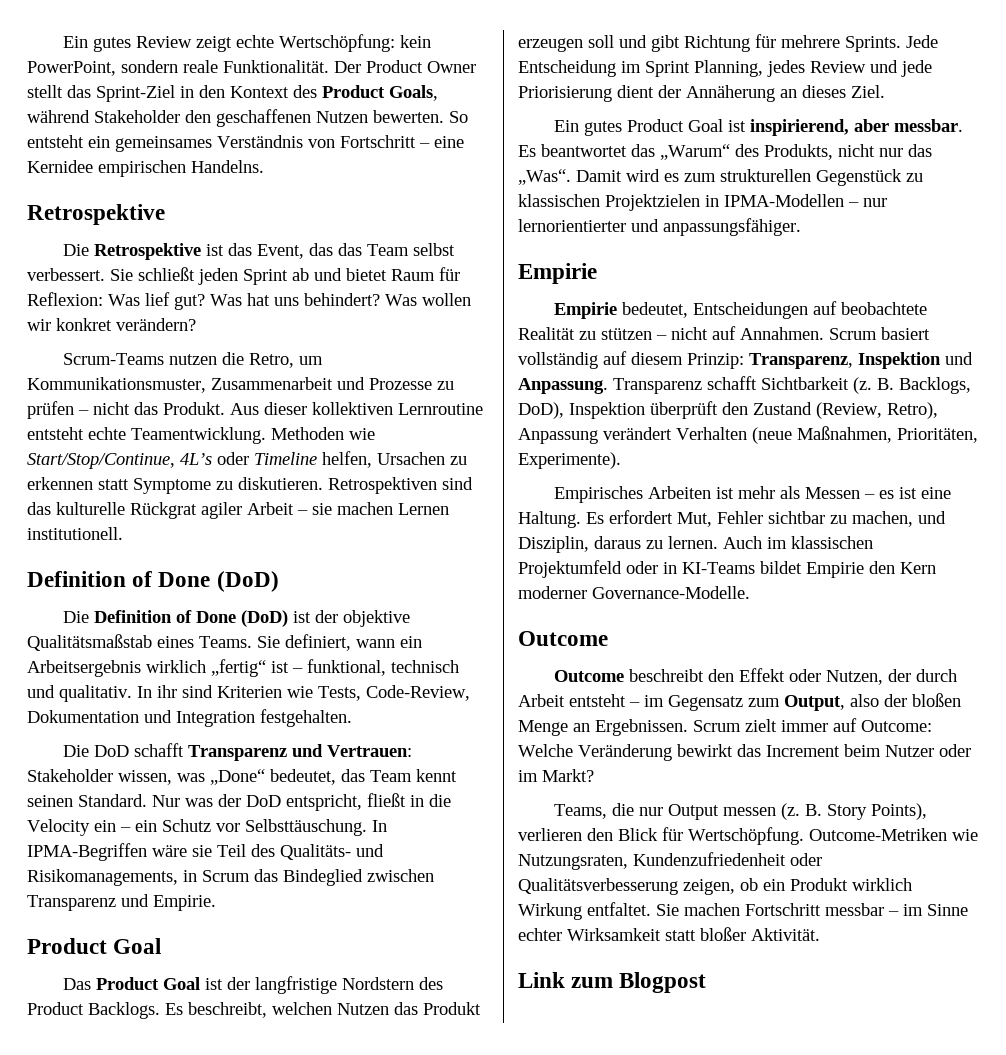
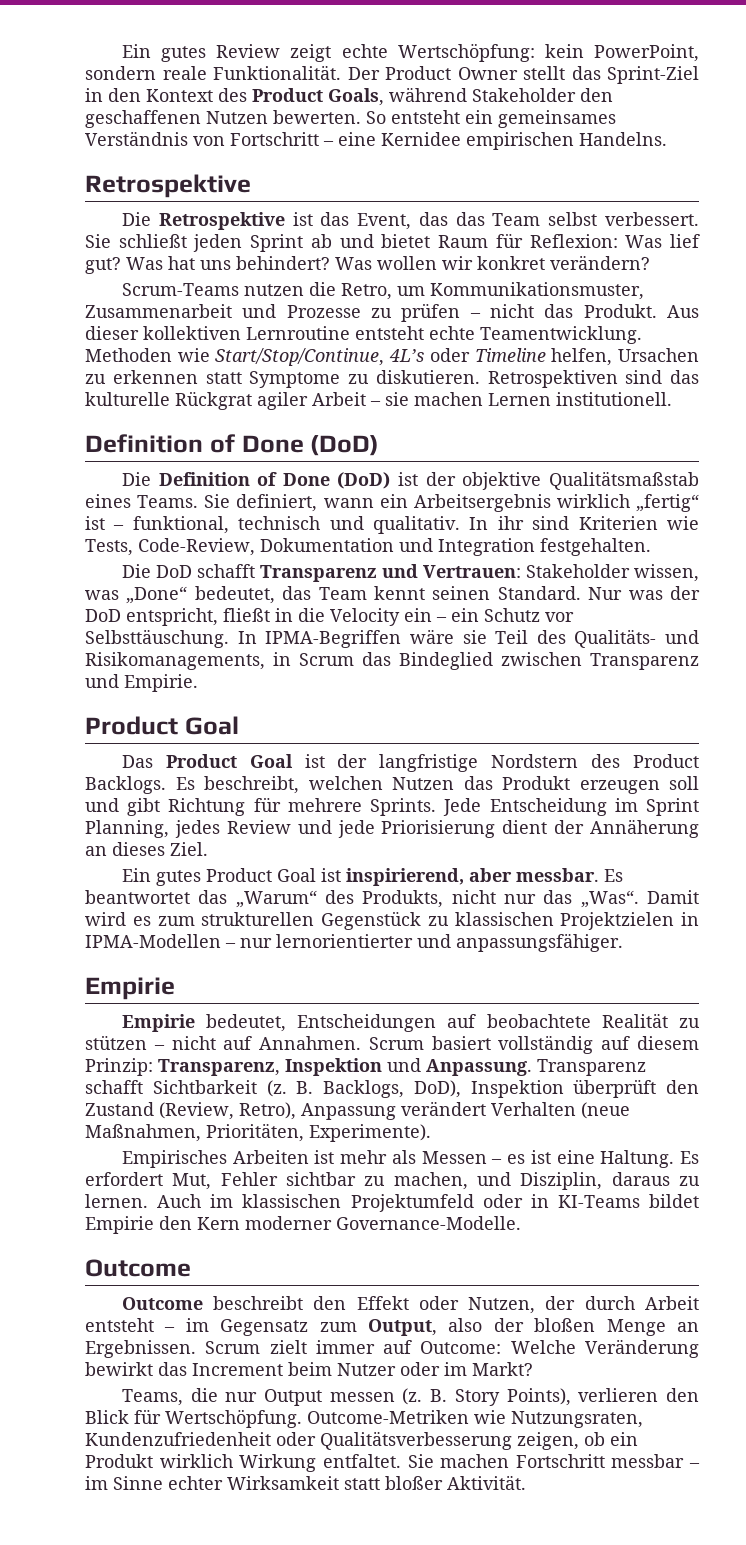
- Link zum Blogpost

